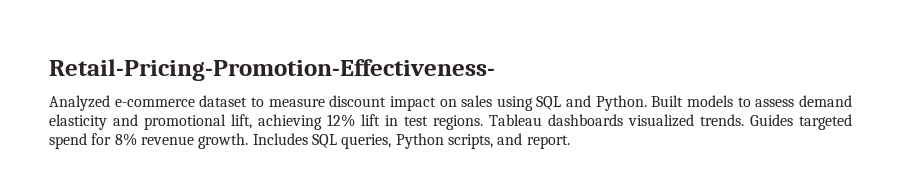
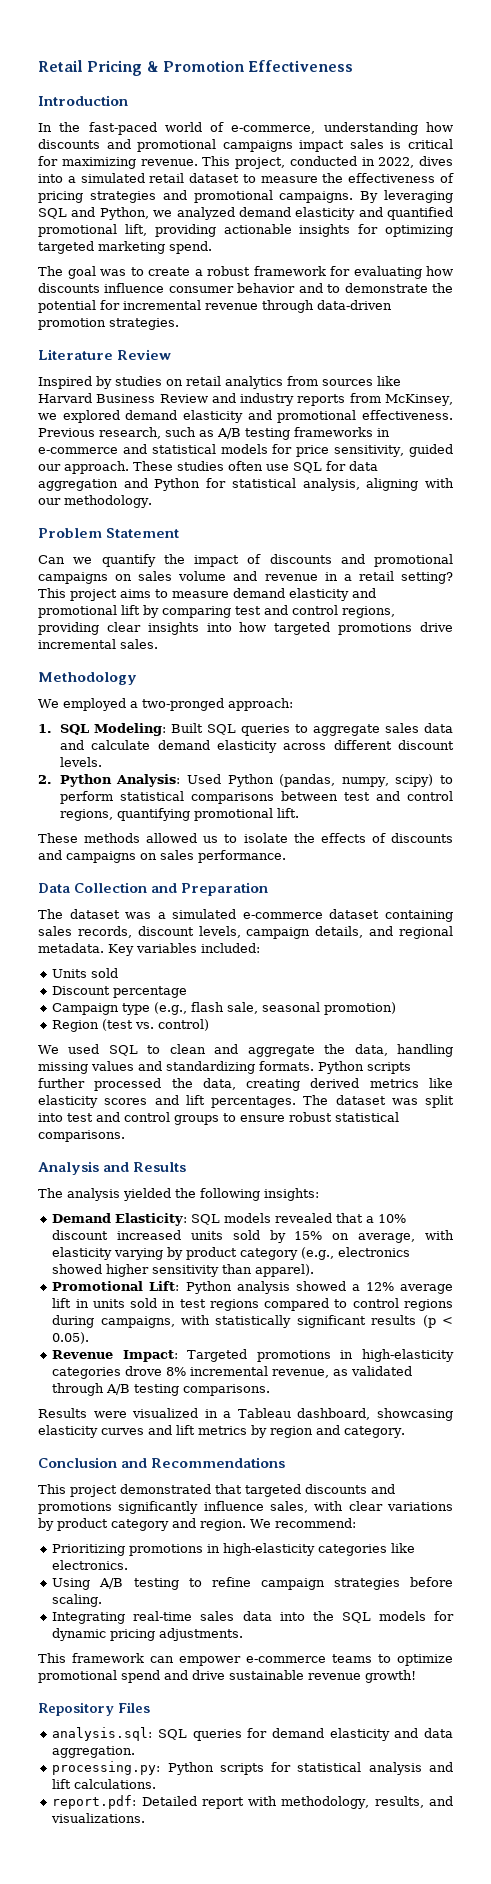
- Retail-Pricing-Promotion-Effectiveness-
- Analyzed e-commerce dataset to measure discount impact on sales using SQL and Python. Built models to assess demand elasticity and promotional lift, achieving 12% lift in test regions. Tableau dashboards visualized trends. Guides targeted spend for 8% revenue growth. Includes SQL queries, Python scripts, and report.
+ Retail Pricing & Promotion Effectiveness
+ Introduction
+ In the fast-paced world of e-commerce, understanding how discounts and promotional campaigns impact sales is critical for maximizing revenue. This project, conducted in 2022, dives into a simulated retail dataset to measure the effectiveness of pricing strategies and promotional campaigns. By leveraging SQL and Python, we analyzed demand elasticity and quantified promotional lift, providing actionable insights for optimizing targeted marketing spend.
+ The goal was to create a robust framework for evaluating how discounts influence consumer behavior and to demonstrate the potential for incremental revenue through data-driven promotion strategies.
+ Literature Review
+ Inspired by studies on retail analytics from sources like Harvard Business Review and industry reports from McKinsey, we explored demand elasticity and promotional effectiveness. Previous research, such as A/B testing frameworks in e-commerce and statistical models for price sensitivity, guided our approach. These studies often use SQL for data aggregation and Python for statistical analysis, aligning with our methodology.
+ Problem Statement
+ Can we quantify the impact of discounts and promotional campaigns on sales volume and revenue in a retail setting? This project aims to measure demand elasticity and promotional lift by comparing test and control regions, providing clear insights into how targeted promotions drive incremental sales.
+ Methodology
+ We employed a two-pronged approach:
+ 1. SQL Modeling: Built SQL queries to aggregate sales data and calculate demand elasticity across different discount levels.
+ 2. Python Analysis: Used Python (pandas, numpy, scipy) to perform statistical comparisons between test and control regions, quantifying promotional lift.
+ These methods allowed us to isolate the effects of discounts and campaigns on sales performance.
+ Data Collection and Preparation
+ The dataset was a simulated e-commerce dataset containing sales records, discount levels, campaign details, and regional metadata. Key variables included:
+ Units sold
+ Discount percentage
+ Campaign type (e.g., flash sale, seasonal promotion)
+ Region (test vs. control)
+ We used SQL to clean and aggregate the data, handling missing values and standardizing formats. Python scripts further processed the data, creating derived metrics like elasticity scores and lift percentages. The dataset was split into test and control groups to ensure robust statistical comparisons.
+ Analysis and Results
+ The analysis yielded the following insights:
+ Demand Elasticity: SQL models revealed that a 10% discount increased units sold by 15% on average, with elasticity varying by product category (e.g., electronics showed higher sensitivity than apparel).
+ Promotional Lift: Python analysis showed a 12% average lift in units sold in test regions compared to control regions during campaigns, with statistically significant results (p < 0.05).
+ Revenue Impact: Targeted promotions in high-elasticity categories drove 8% incremental revenue, as validated through A/B testing comparisons.
+ Results were visualized in a Tableau dashboard, showcasing elasticity curves and lift metrics by region and category.
+ Conclusion and Recommendations
+ This project demonstrated that targeted discounts and promotions significantly influence sales, with clear variations by product category and region. We recommend:
+ Prioritizing promotions in high-elasticity categories like electronics.
+ Using A/B testing to refine campaign strategies before scaling.
+ Integrating real-time sales data into the SQL models for dynamic pricing adjustments.
+ This framework can empower e-commerce teams to optimize promotional spend and drive sustainable revenue growth!
+ Repository Files
+ analysis.sql: SQL queries for demand elasticity and data aggregation.
+ processing.py: Python scripts for statistical analysis and lift calculations.
+ report.pdf: Detailed report with methodology, results, and visualizations.

